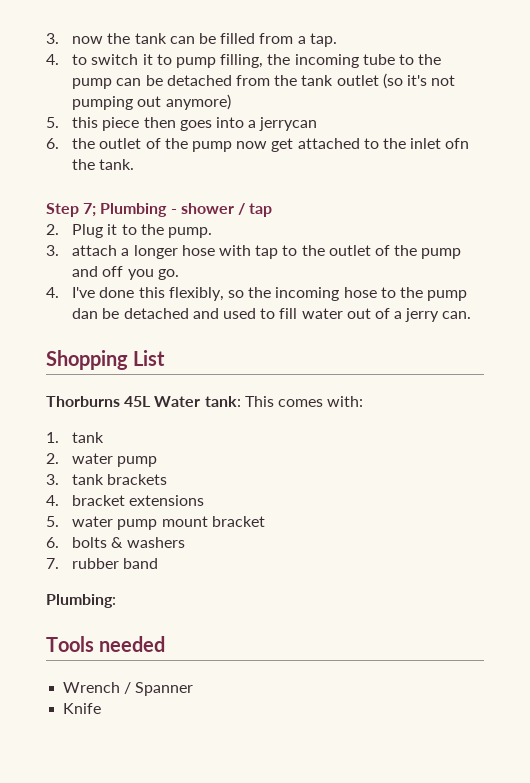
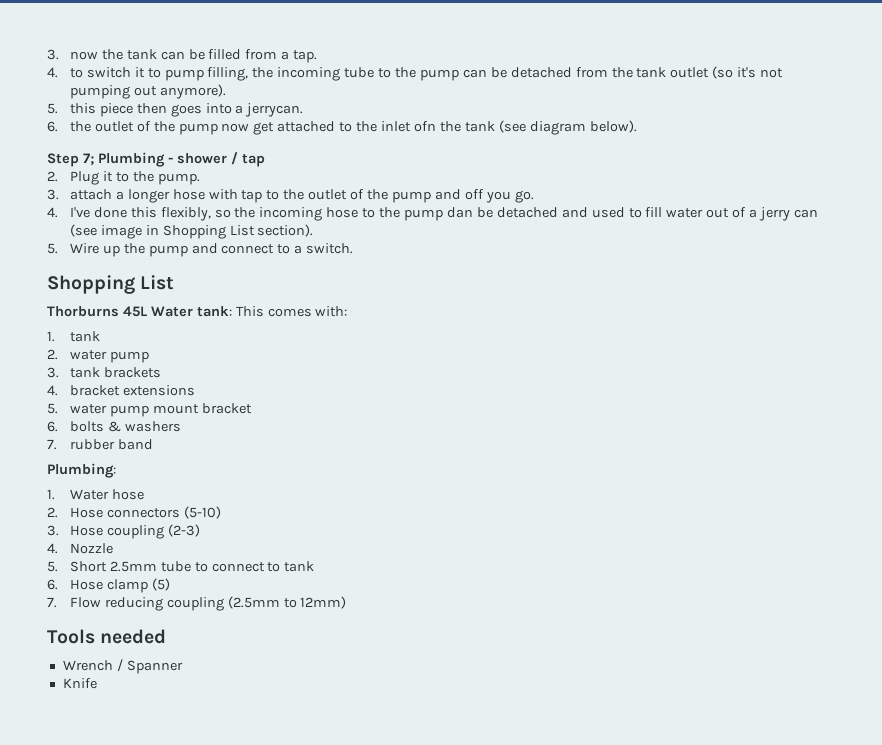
- 4. to switch it to pump filling, the incoming tube to the pump can be detached from the tank outlet (so it's not pumping out anymore)
+ 4. to switch it to pump filling, the incoming tube to the pump can be detached from the tank outlet (so it's not pumping out anymore).
- 5. this piece then goes into a jerrycan
+ 5. this piece then goes into a jerrycan.
- 6. the outlet of the pump now get attached to the inlet ofn the tank.
+ 6. the outlet of the pump now get attached to the inlet ofn the tank (see diagram below).
- 4. I've done this flexibly, so the incoming hose to the pump dan be detached and used to fill water out of a jerry can.
+ 4. I've done this flexibly, so the incoming hose to the pump dan be detached and used to fill water out of a jerry can (see image in Shopping List section).
+ 5. Wire up the pump and connect to a switch.
+ 1. Water hose
+ 2. Hose connectors (5-10)
+ 3. Hose coupling (2-3)
+ 4. Nozzle
+ 5. Short 2.5mm tube to connect to tank
+ 6. Hose clamp (5)
+ 7. Flow reducing coupling (2.5mm to 12mm)

